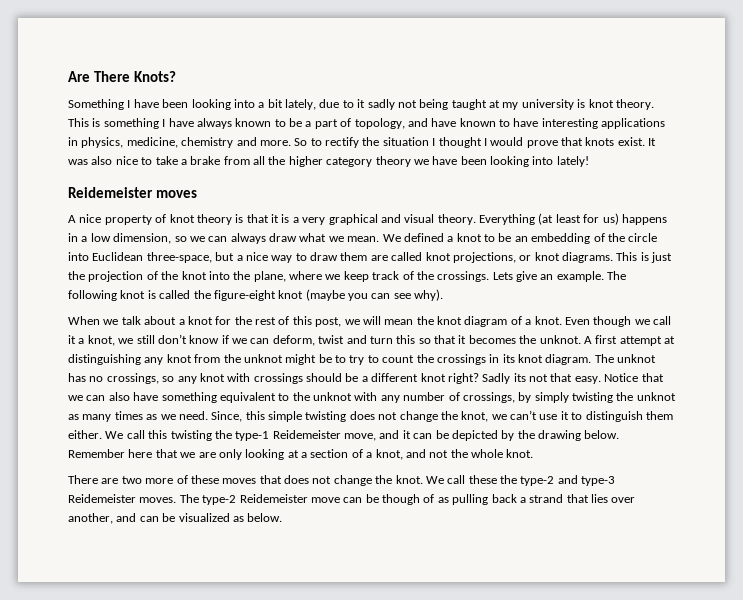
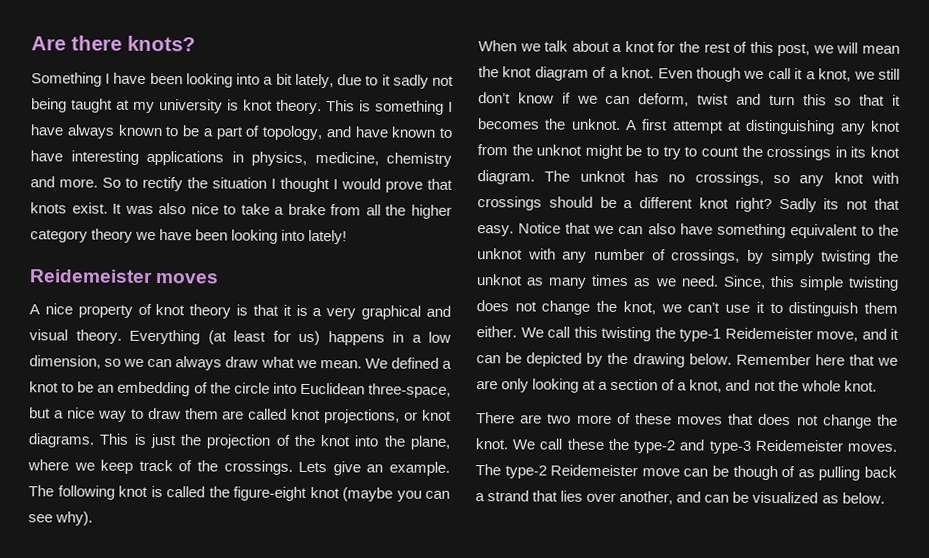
- Are There Knots?
+ Are there knots?

